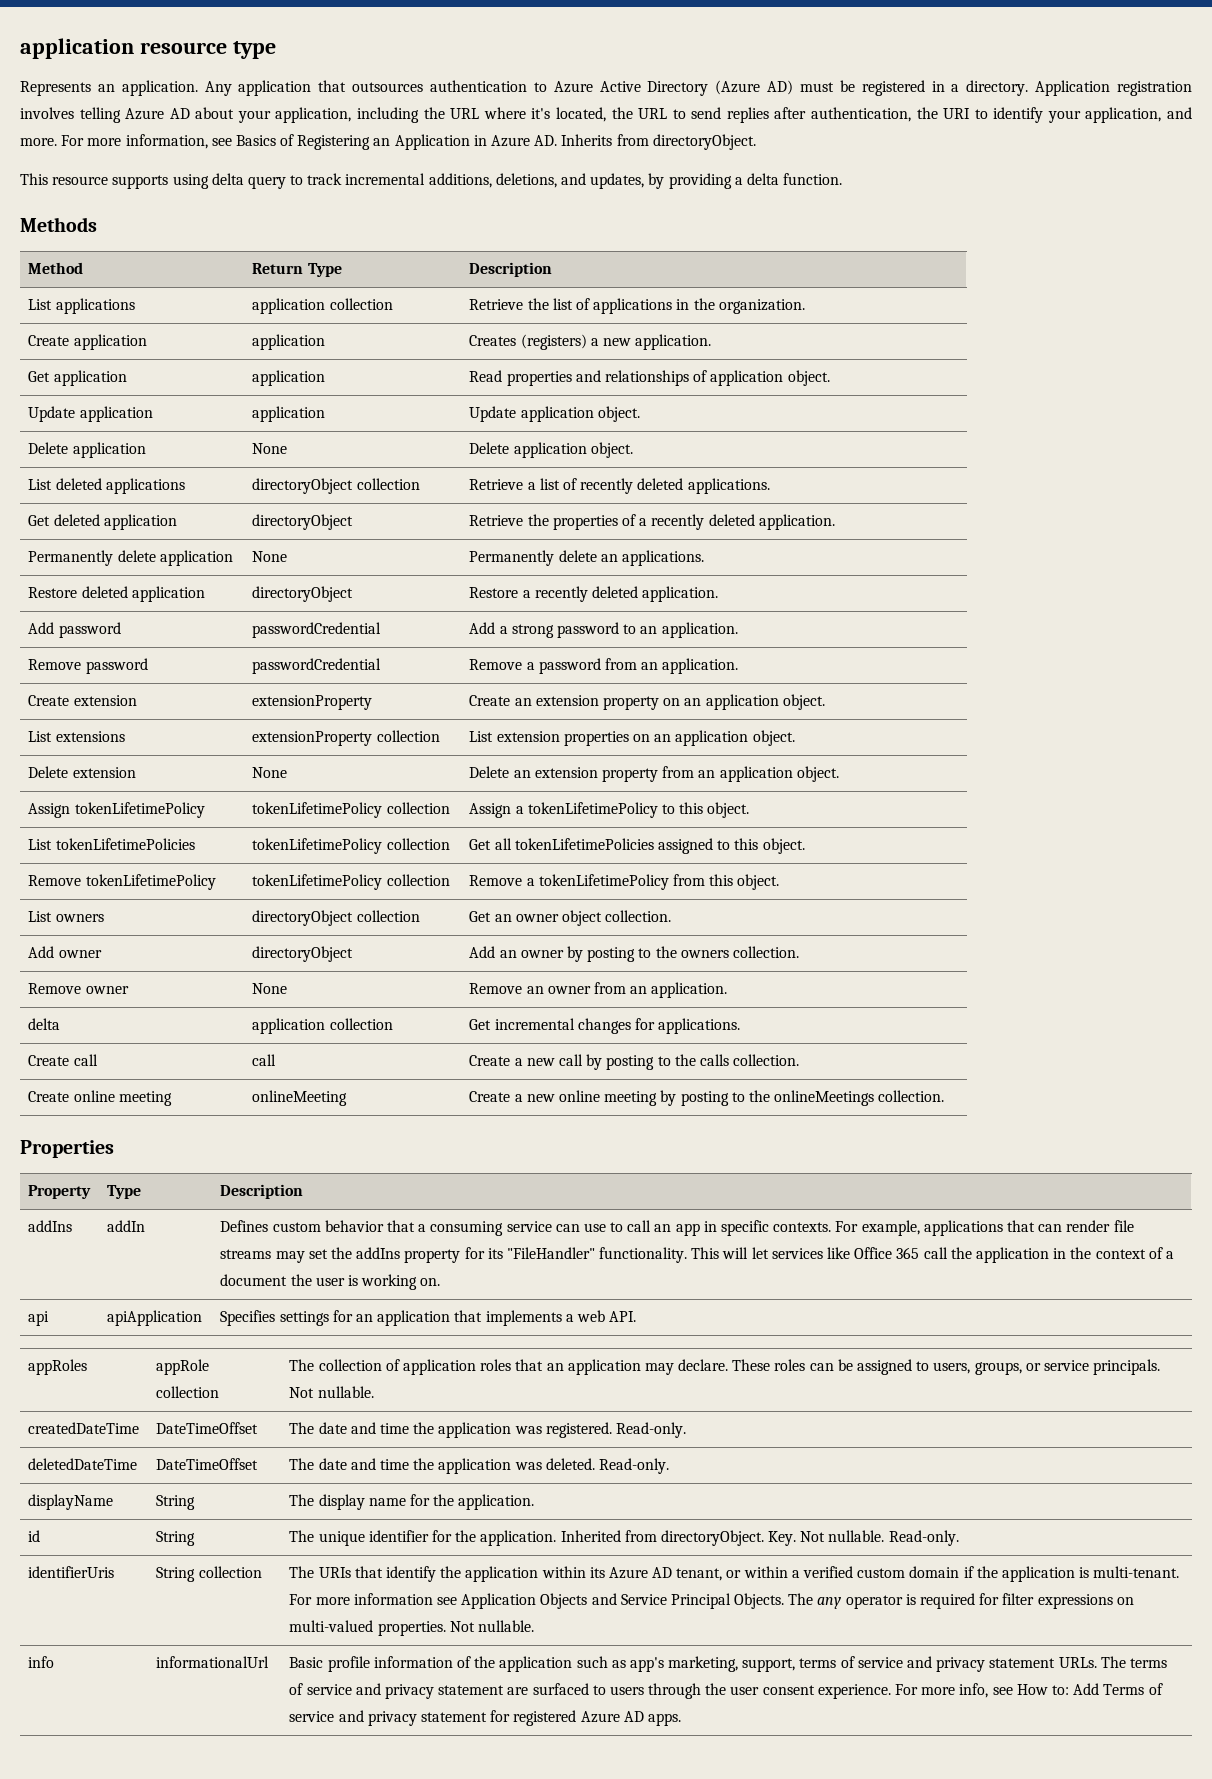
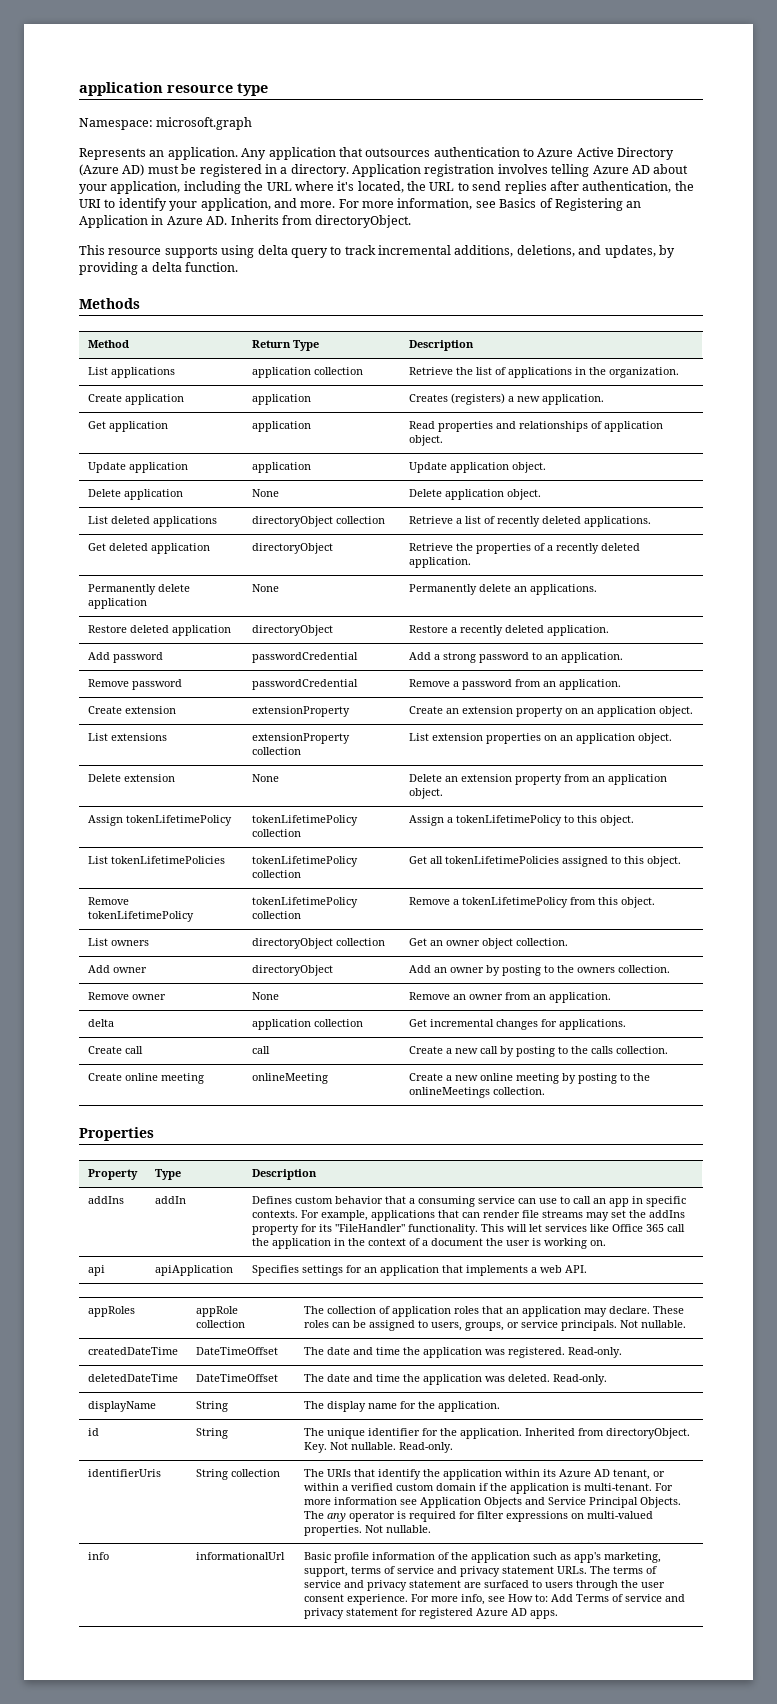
+ Namespace: microsoft.graph

